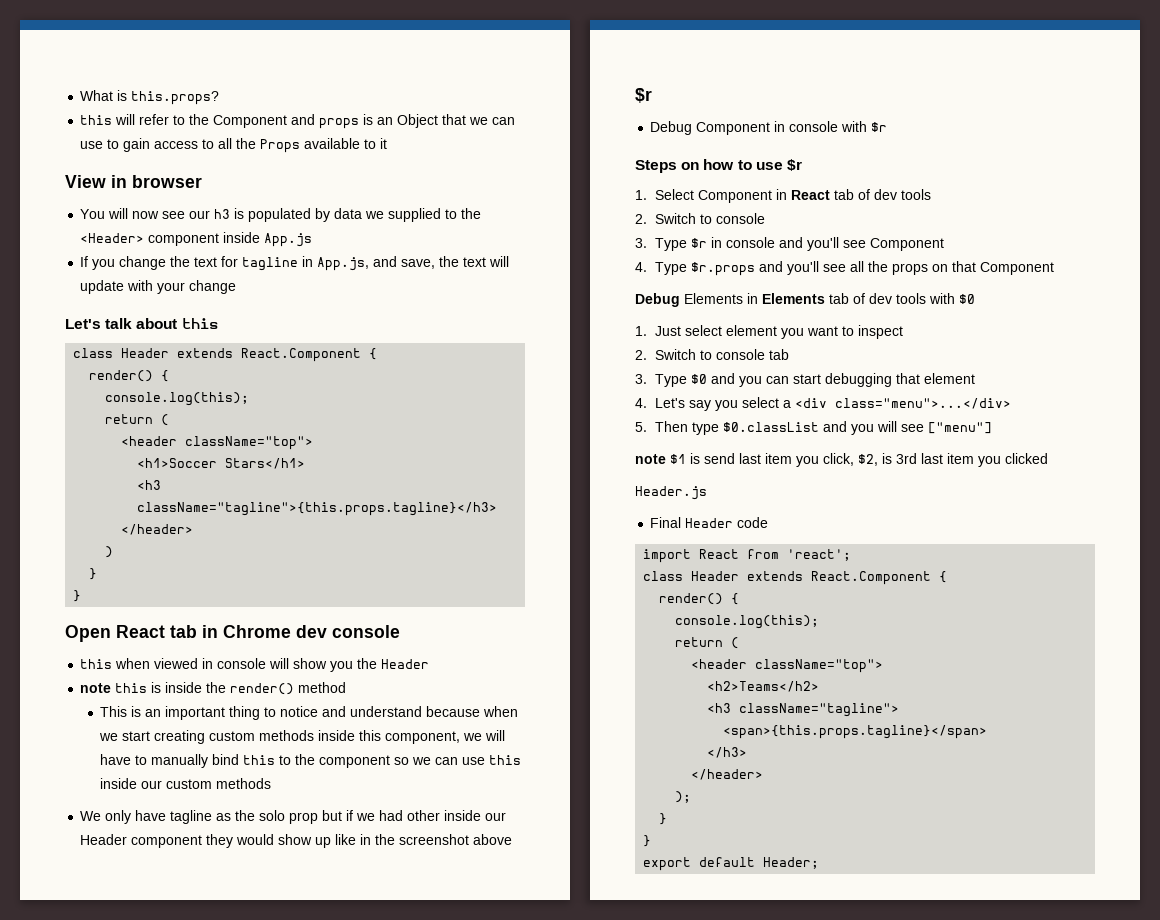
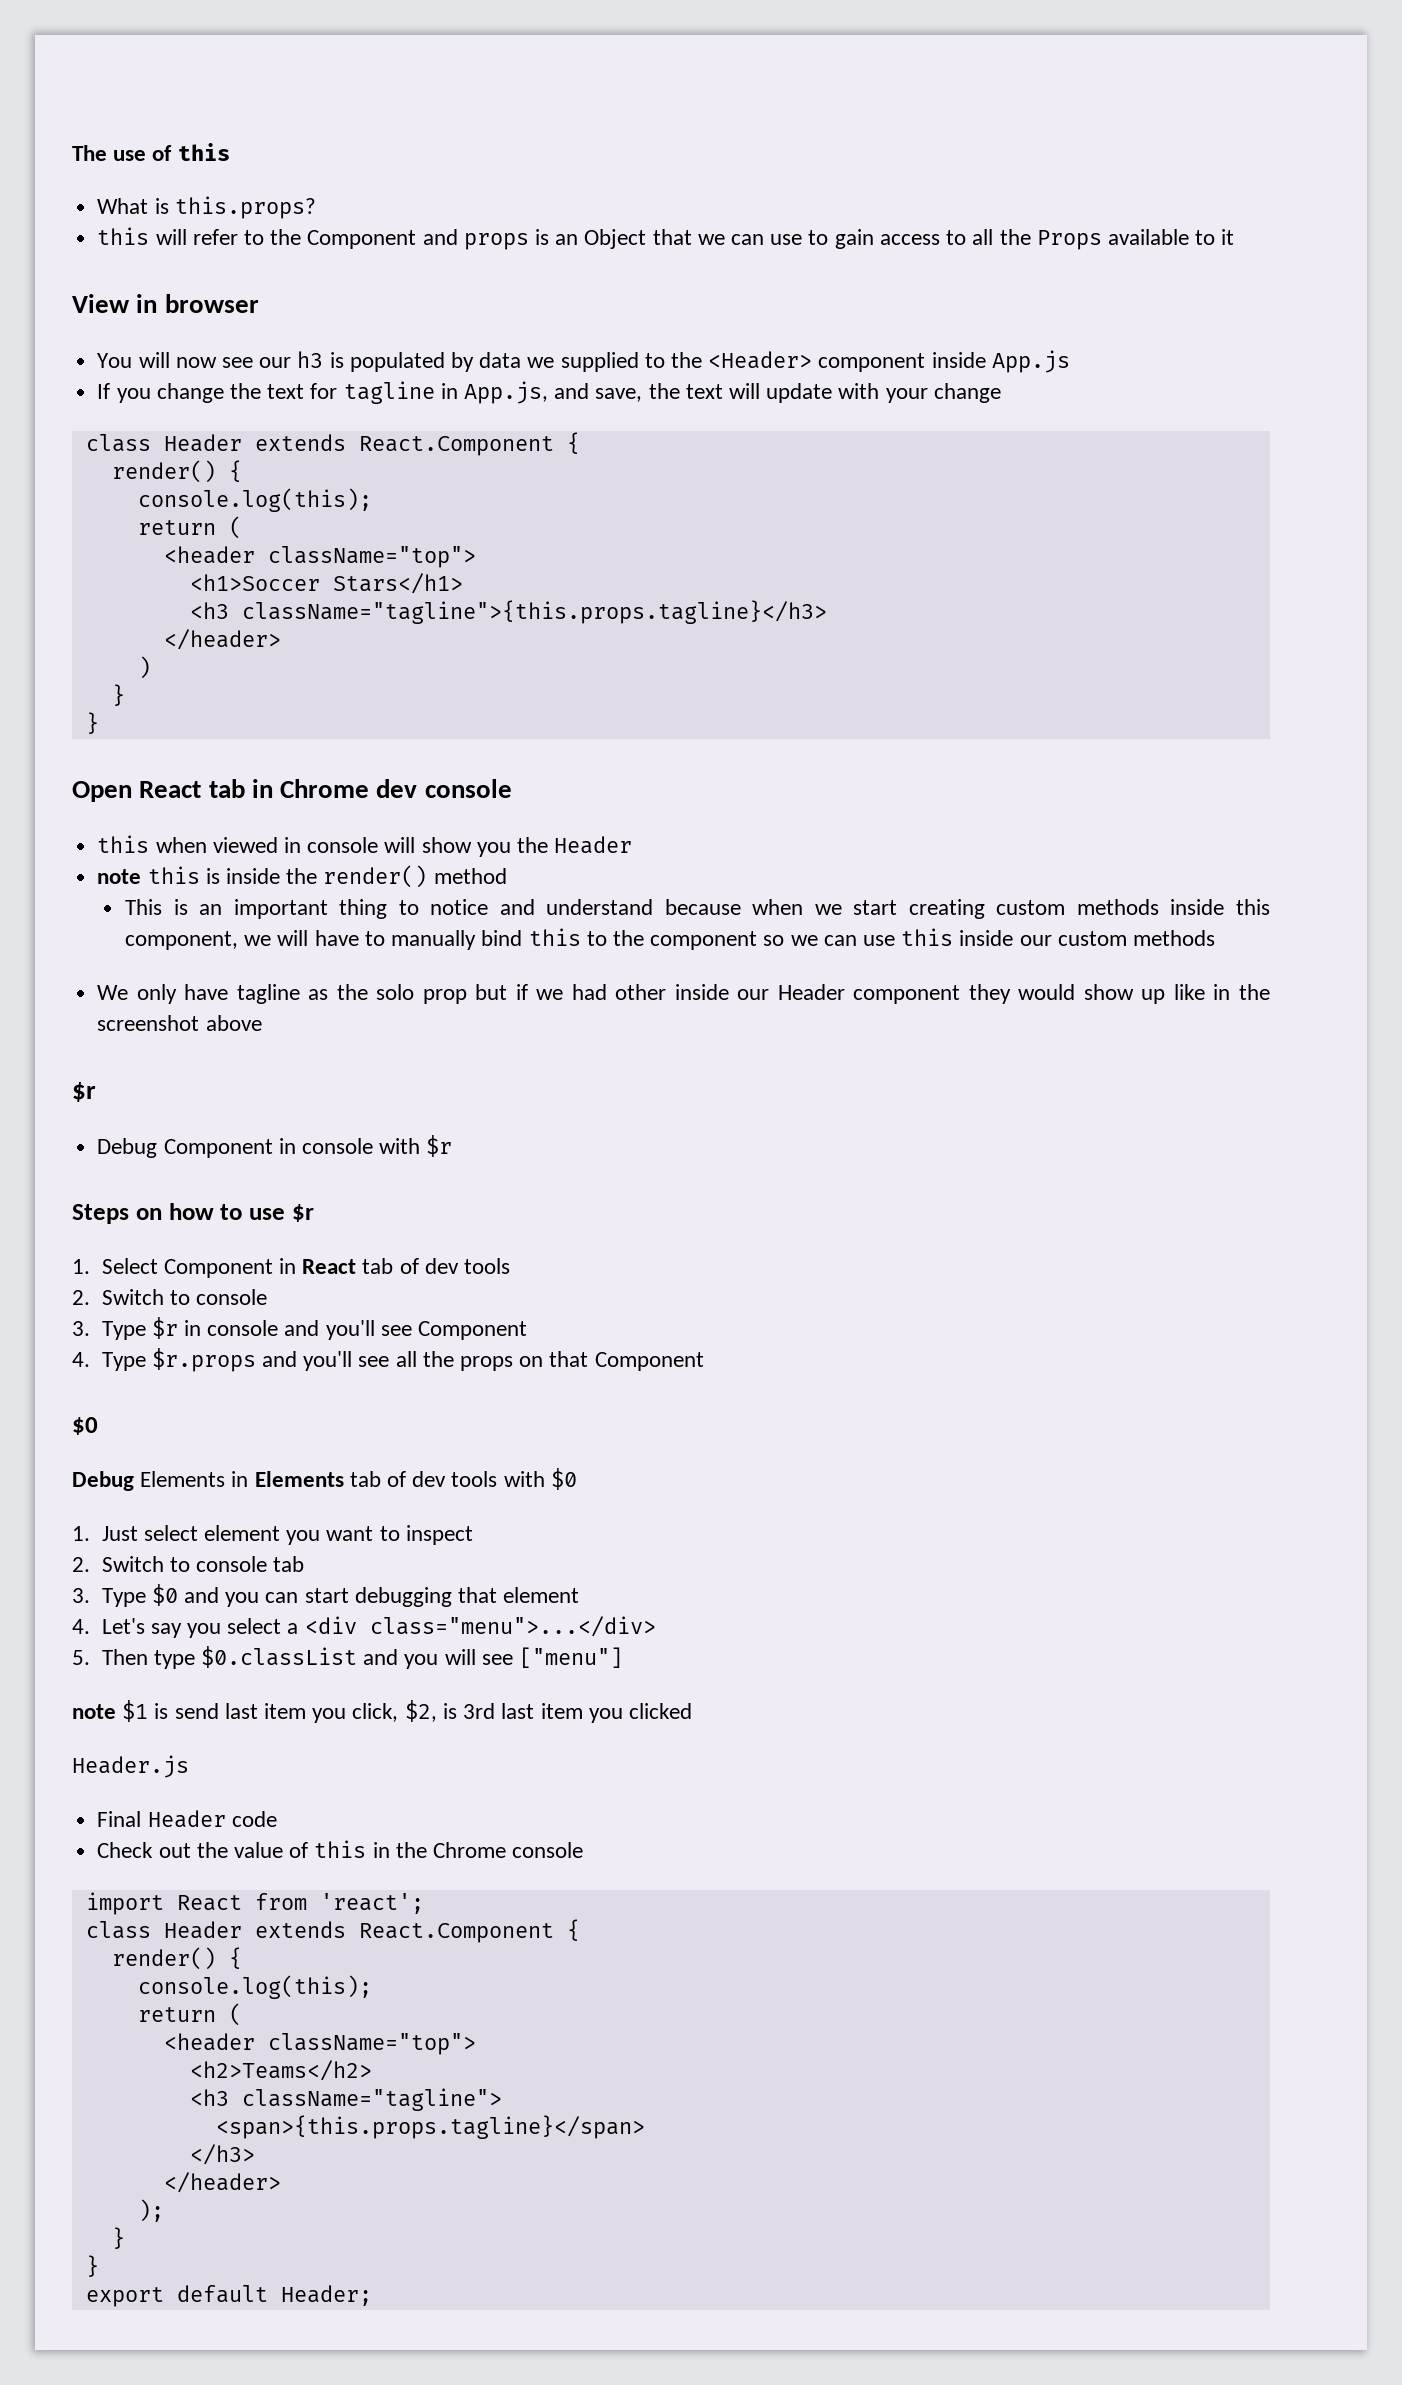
+ The use of this
- Let's talk about this
  4. Type $r.props and you'll see all the props on that Component
+ $0
+ Check out the value of this in the Chrome console

